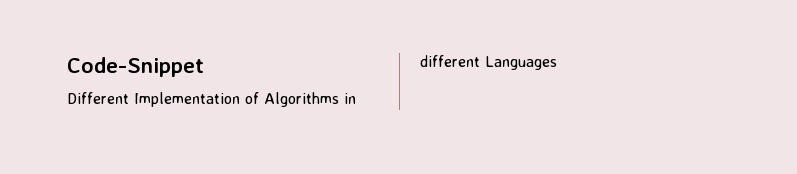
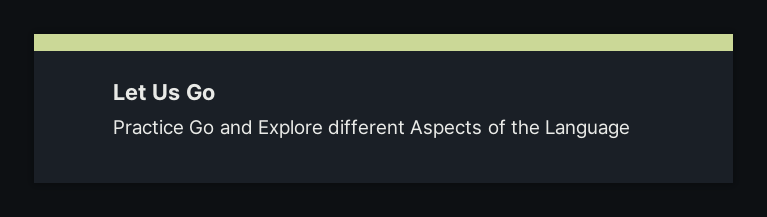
- Code-Snippet
- Different Implementation of Algorithms in different Languages
+ Let Us Go
+ Practice Go and Explore different Aspects of the Language

